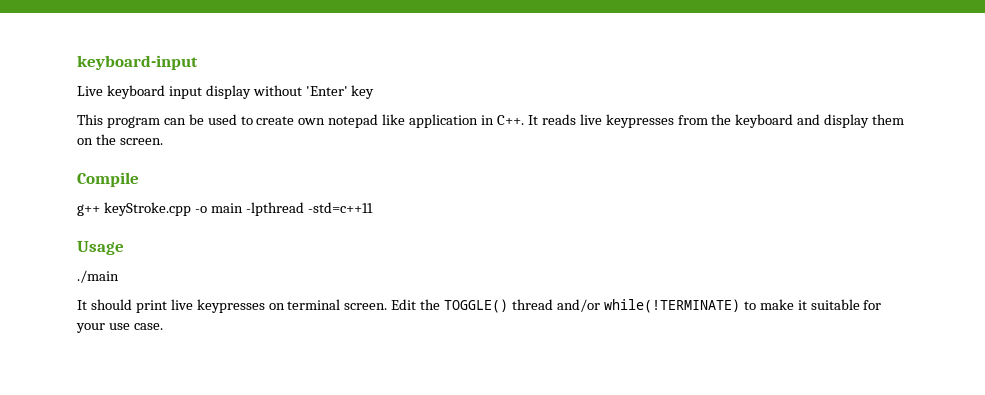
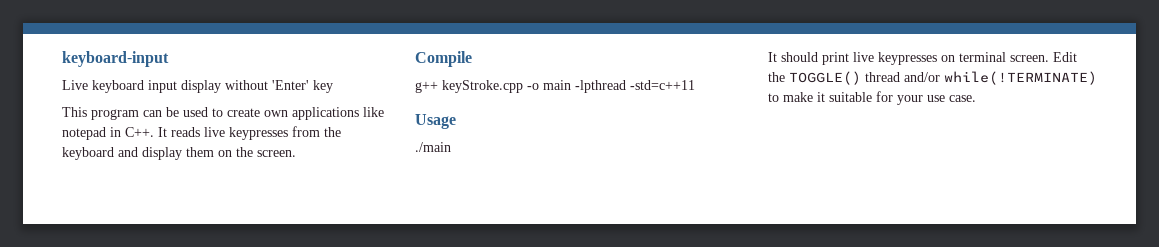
- This program can be used to create own notepad like application in C++. It reads live keypresses from the keyboard and display them on the screen.
+ This program can be used to create own applications like notepad in C++. It reads live keypresses from the keyboard and display them on the screen.

